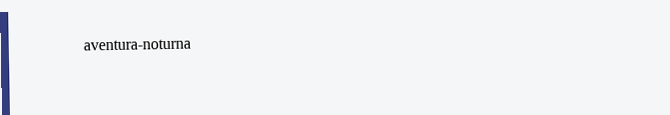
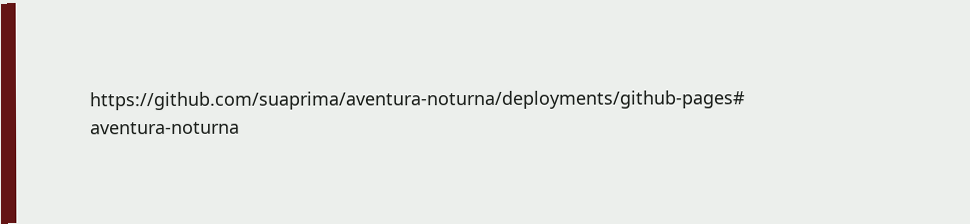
- aventura-noturna
+ https://github.com/suaprima/aventura-noturna/deployments/github-pages# aventura-noturna

